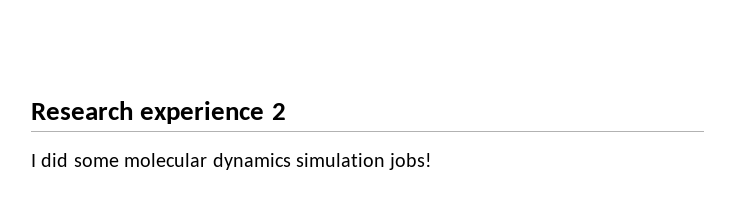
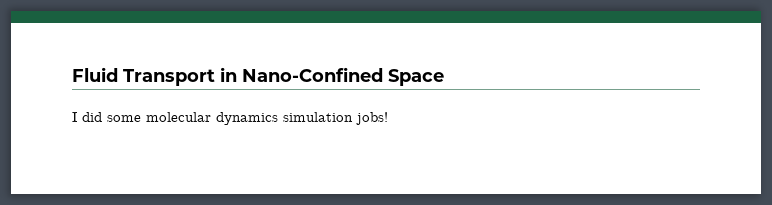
- Research experience 2
+ Fluid Transport in Nano-Confined Space

